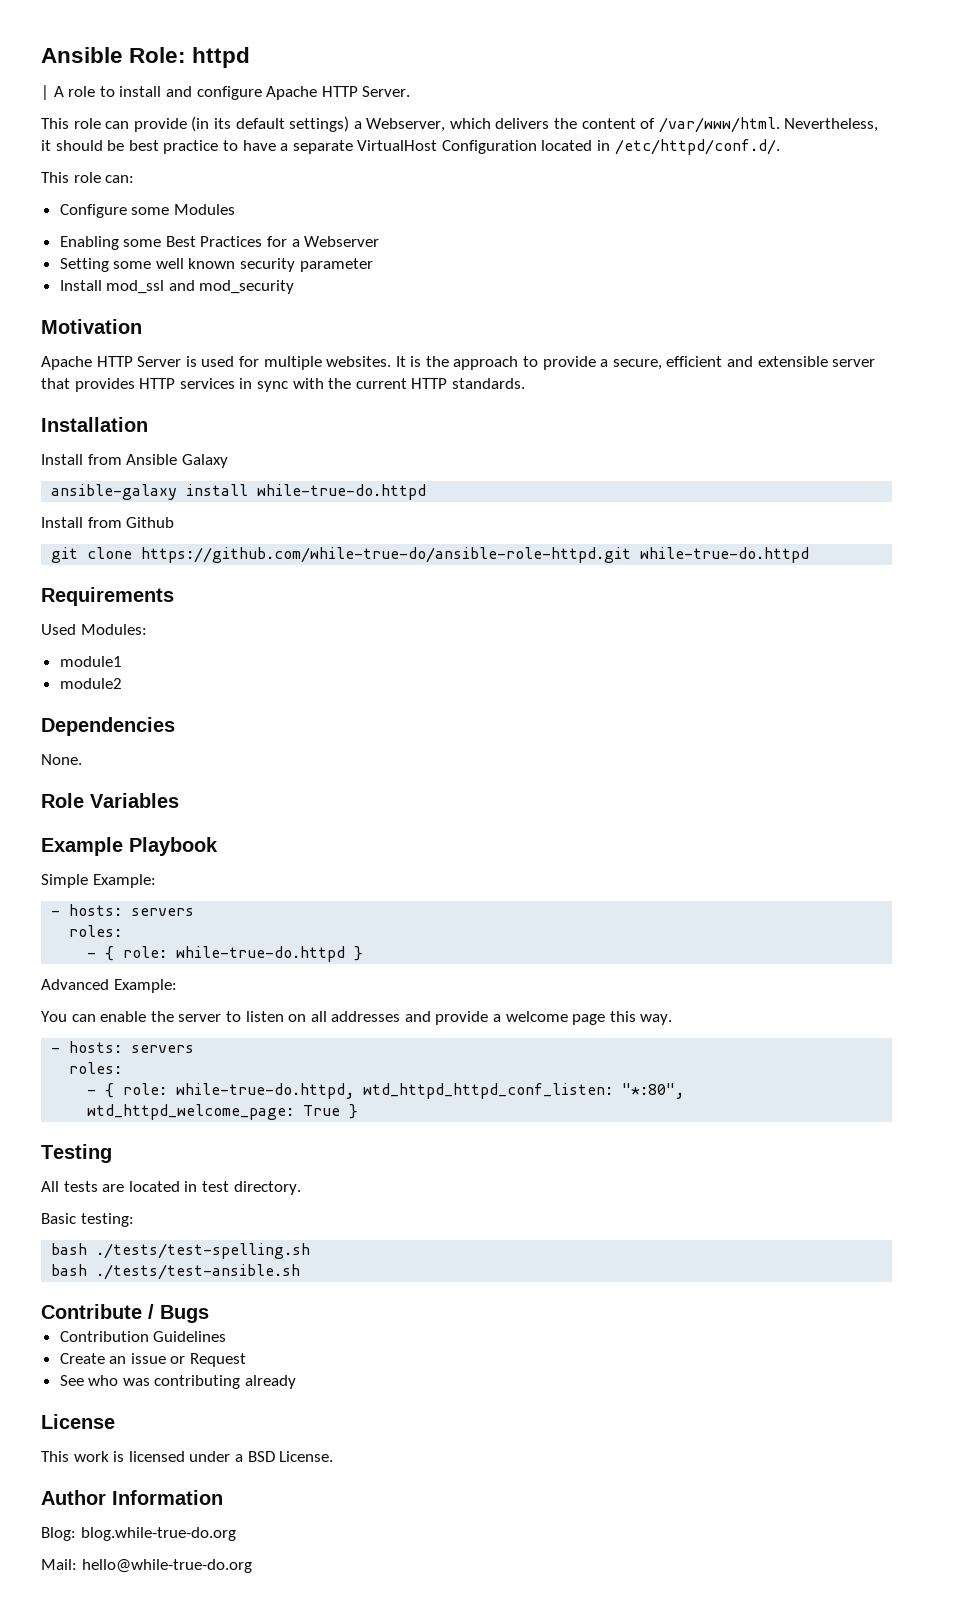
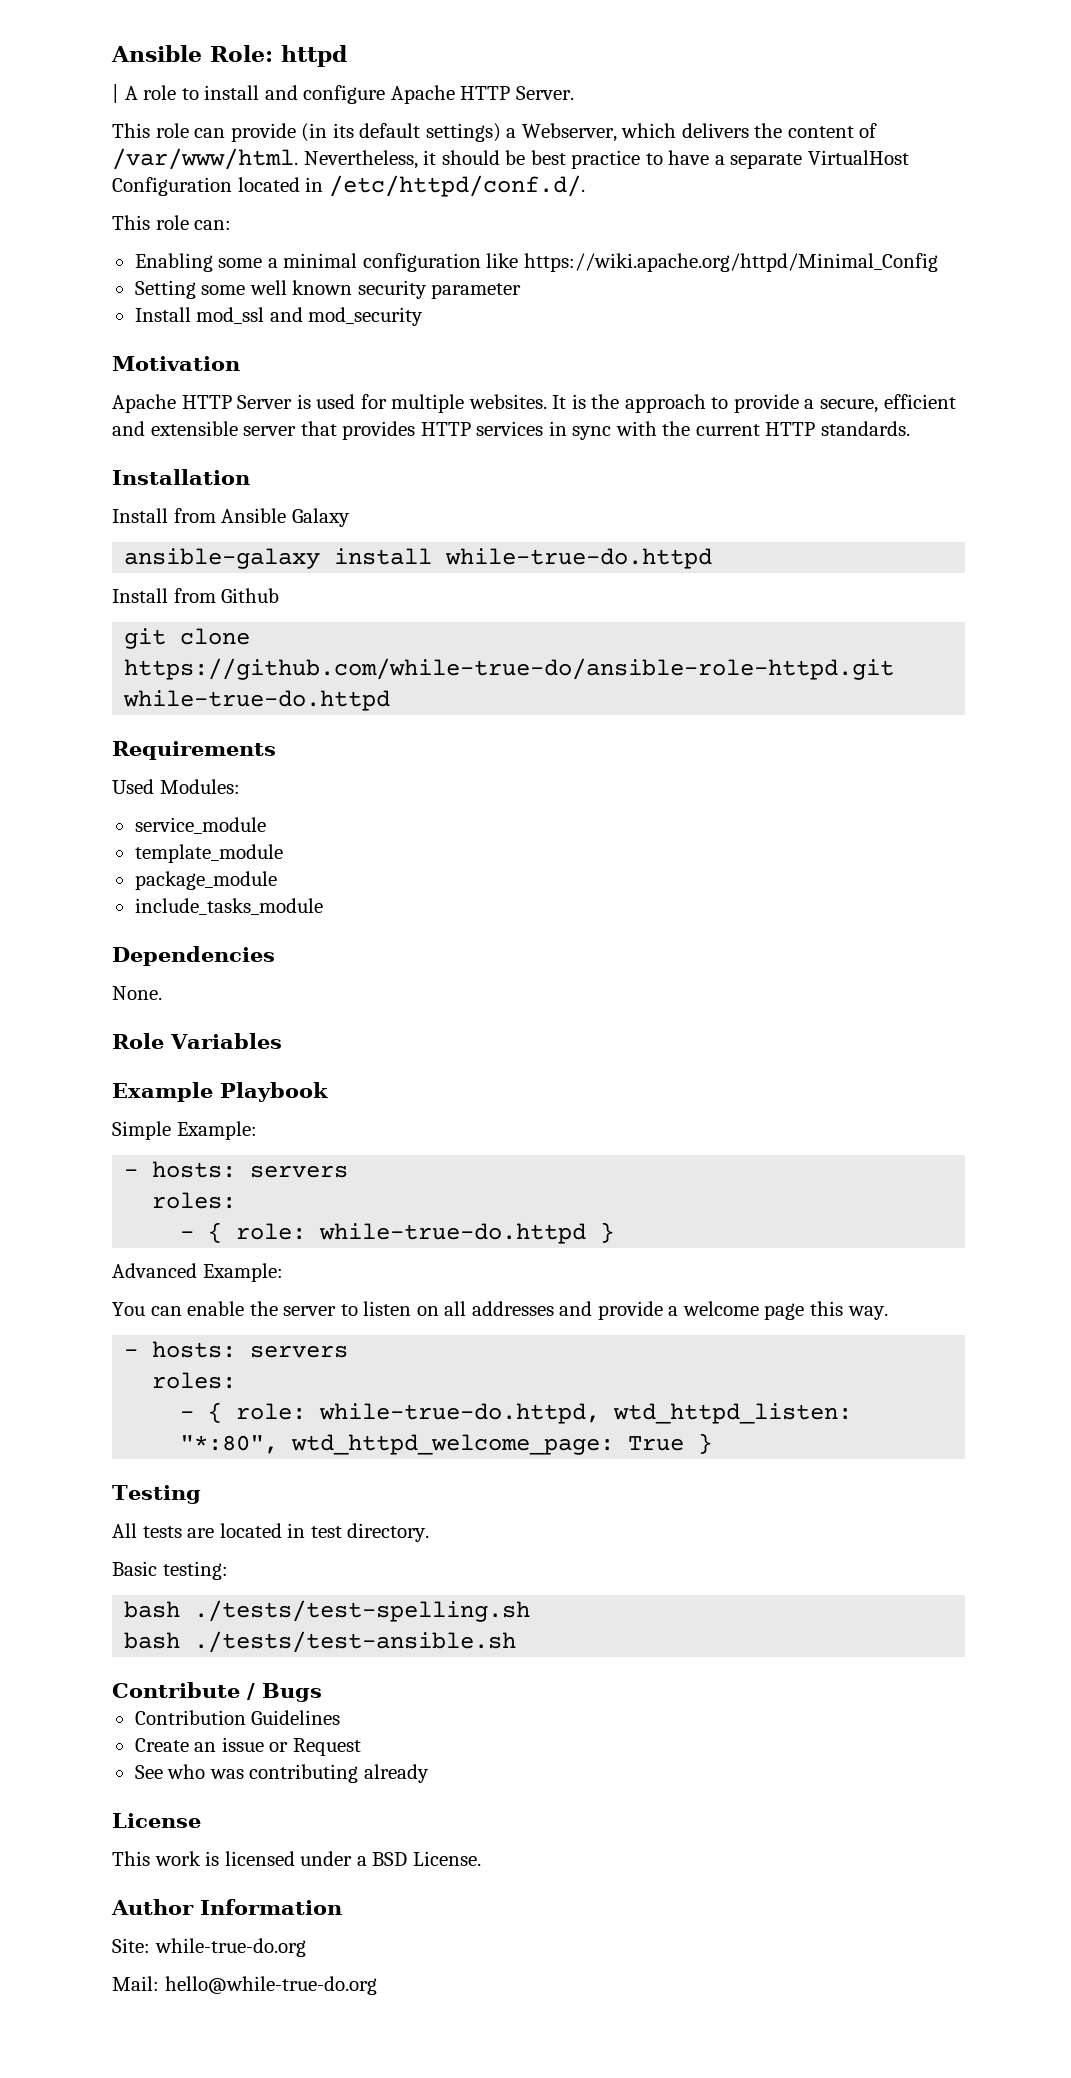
- Configure some Modules
- Enabling some Best Practices for a Webserver
+ Enabling some a minimal configuration like https://wiki.apache.org/httpd/Minimal_Config
- module1
- module2
+ service_module
+ template_module
+ package_module
+ include_tasks_module
- - { role: while-true-do.httpd, wtd_httpd_httpd_conf_listen: "*:80", wtd_httpd_welcome_page: True }
+ - { role: while-true-do.httpd, wtd_httpd_listen: "*:80", wtd_httpd_welcome_page: True }
- Blog: blog.while-true-do.org
+ Site: while-true-do.org

